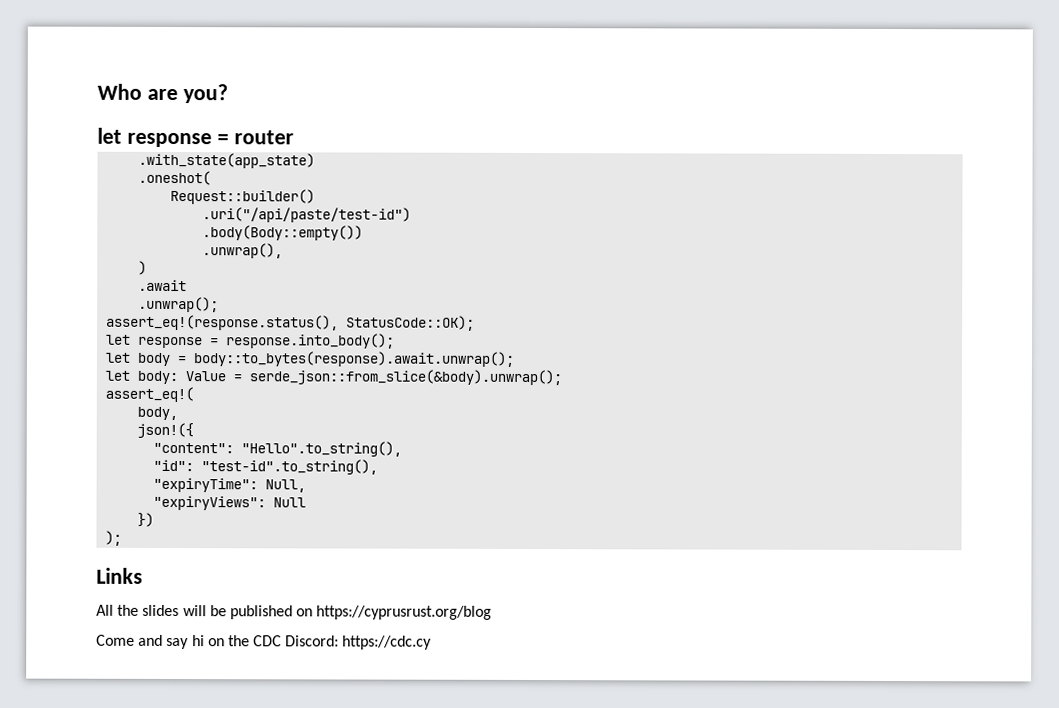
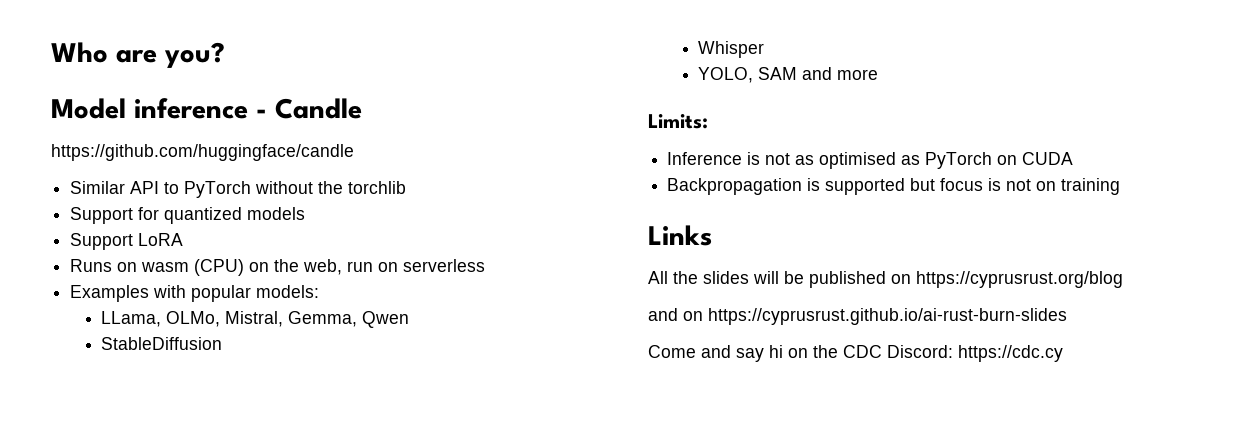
- let response = router
- .with_state(app_state)
- .oneshot(
- Request::builder()
- .uri("/api/paste/test-id")
- .body(Body::empty())
- .unwrap(),
- )
- .await
- .unwrap();
- assert_eq!(response.status(), StatusCode::OK);
- let response = response.into_body();
- let body = body::to_bytes(response).await.unwrap();
- let body: Value = serde_json::from_slice(&body).unwrap();
- assert_eq!(
- body,
- json!({
- "content": "Hello".to_string(),
- "id": "test-id".to_string(),
- "expiryTime": Null,
- "expiryViews": Null
- })
- );
+ Model inference - Candle
+ https://github.com/huggingface/candle
+ Similar API to PyTorch without the torchlib
+ Support for quantized models
+ Support LoRA
+ Runs on wasm (CPU) on the web, run on serverless
+ Examples with popular models:
+ LLama, OLMo, Mistral, Gemma, Qwen
+ StableDiffusion
+ Whisper
+ YOLO, SAM and more
+ Limits:
+ Inference is not as optimised as PyTorch on CUDA
+ Backpropagation is supported but focus is not on training
+ and on https://cyprusrust.github.io/ai-rust-burn-slides

